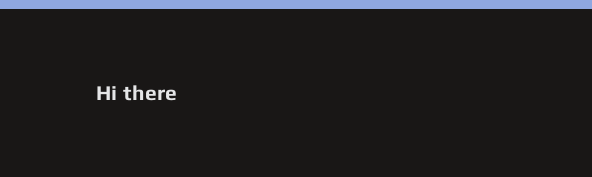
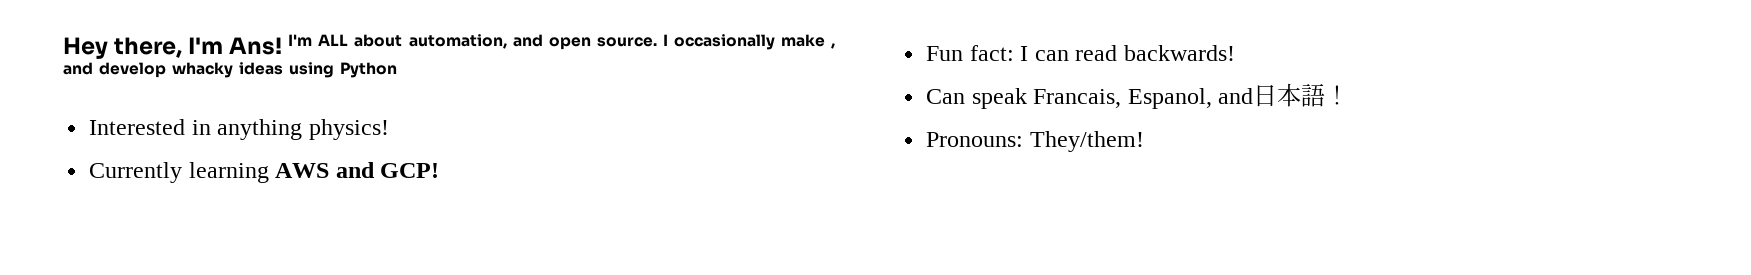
- Hi there
+ Hey there, I'm Ans! I'm ALL about automation, and open source. I occasionally make , and develop whacky ideas using Python
+ Interested in anything physics!
+ Currently learning AWS and GCP!
+ Fun fact: I can read backwards!
+ Can speak Francais, Espanol, and日本語！
+ Pronouns: They/them!

